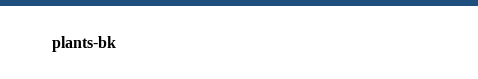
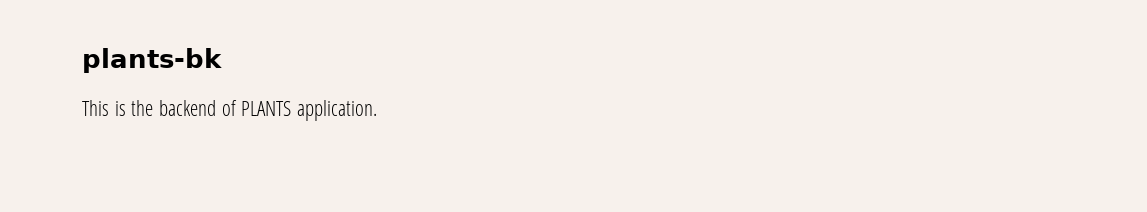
+ This is the backend of PLANTS application.

